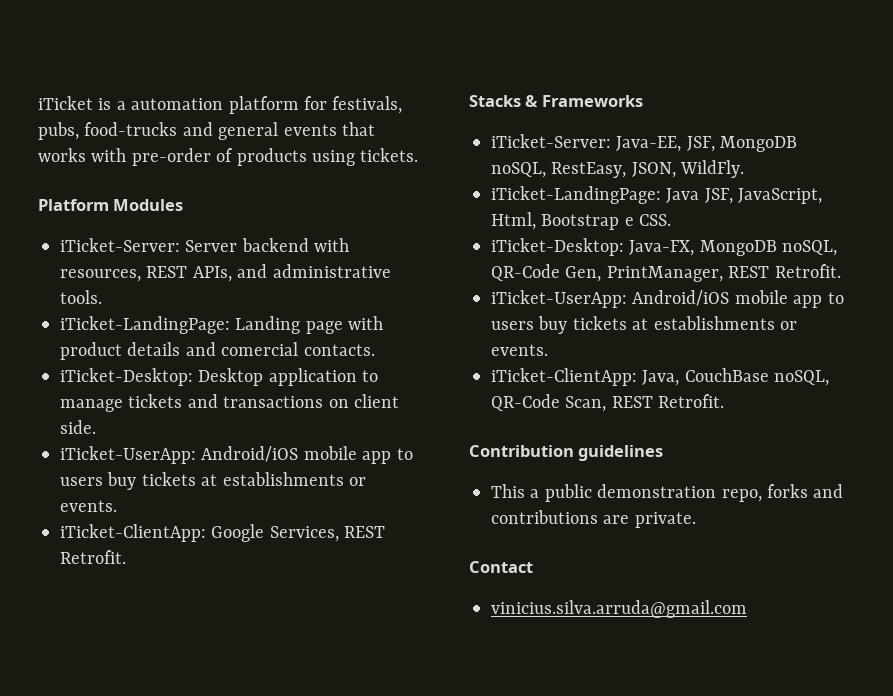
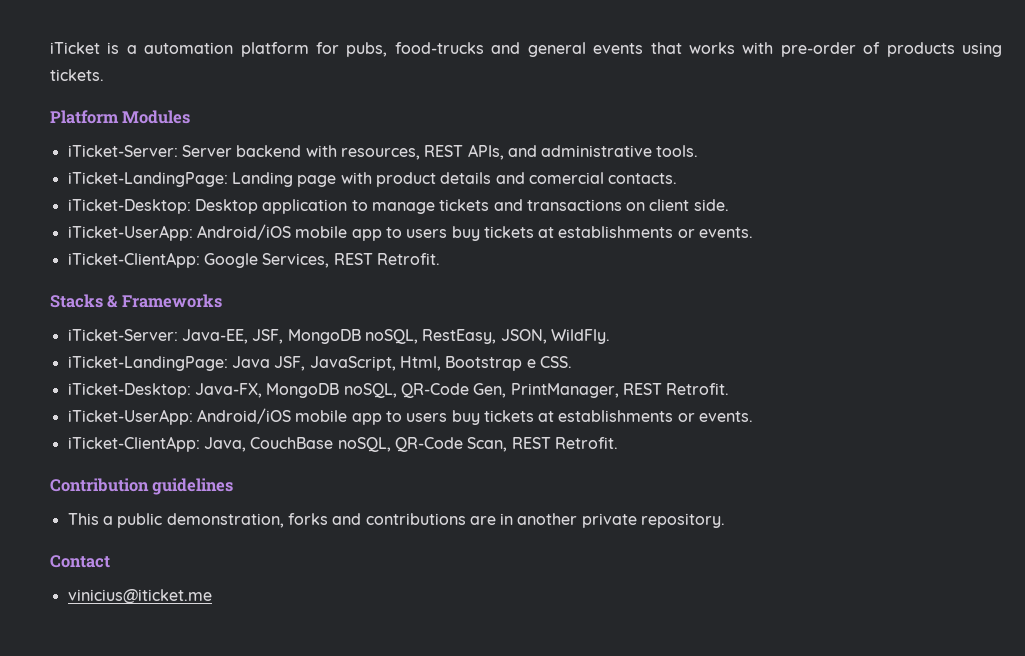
- iTicket is a automation platform for festivals, pubs, food-trucks and general events that works with pre-order of products using tickets.
+ iTicket is a automation platform for pubs, food-trucks and general events that works with pre-order of products using tickets.
- This a public demonstration repo, forks and contributions are private.
+ This a public demonstration, forks and contributions are in another private repository.
- vinicius.silva.arruda@gmail.com
+ vinicius@iticket.me

